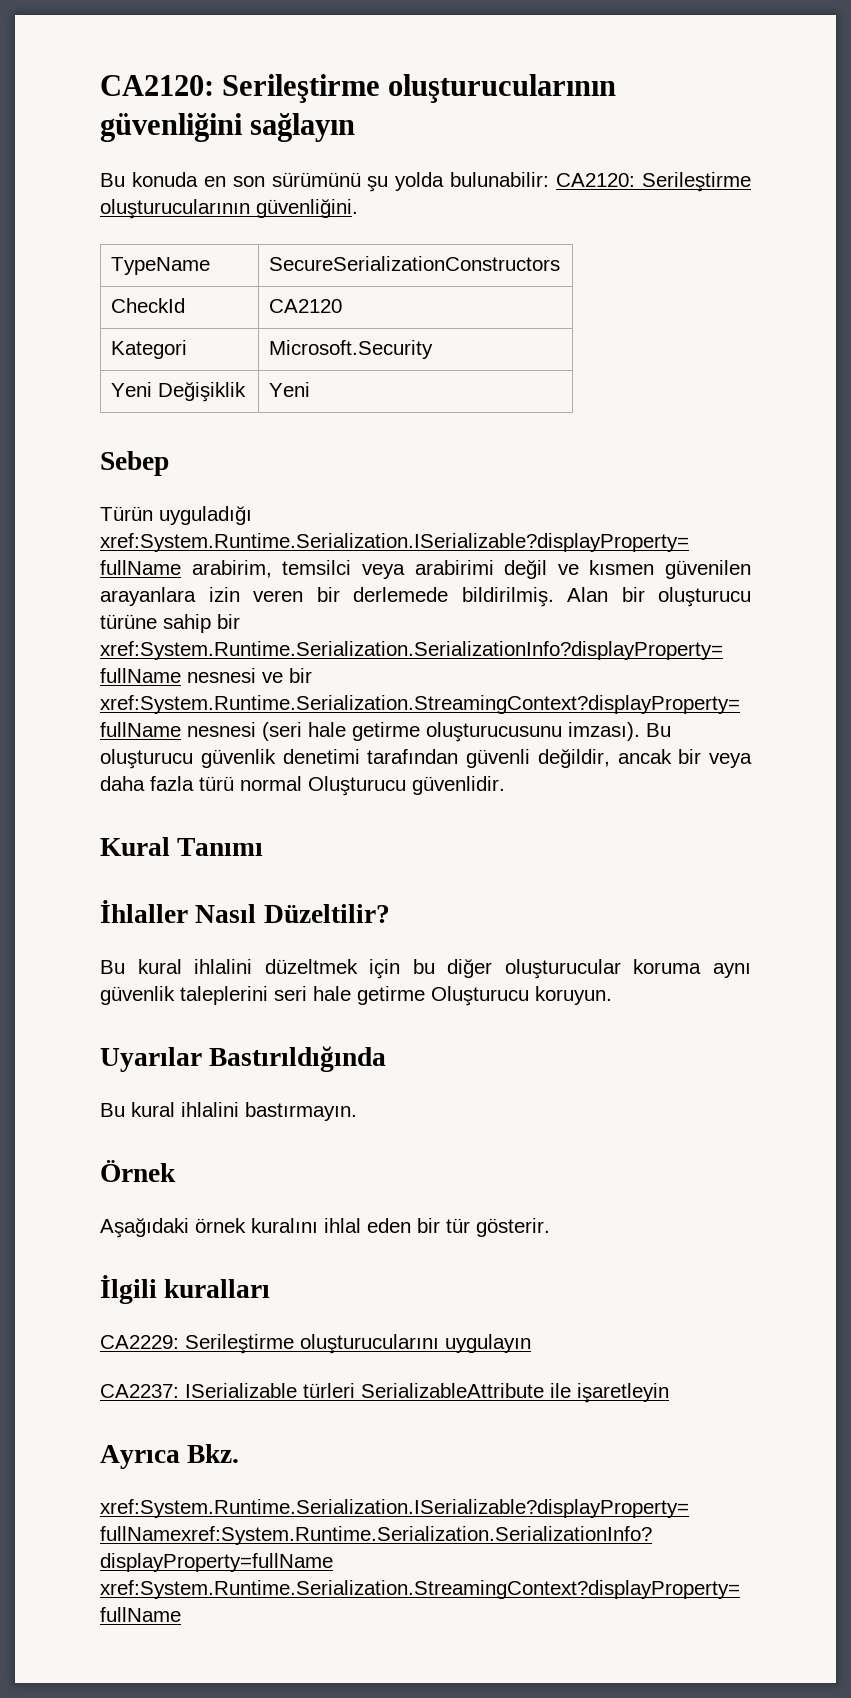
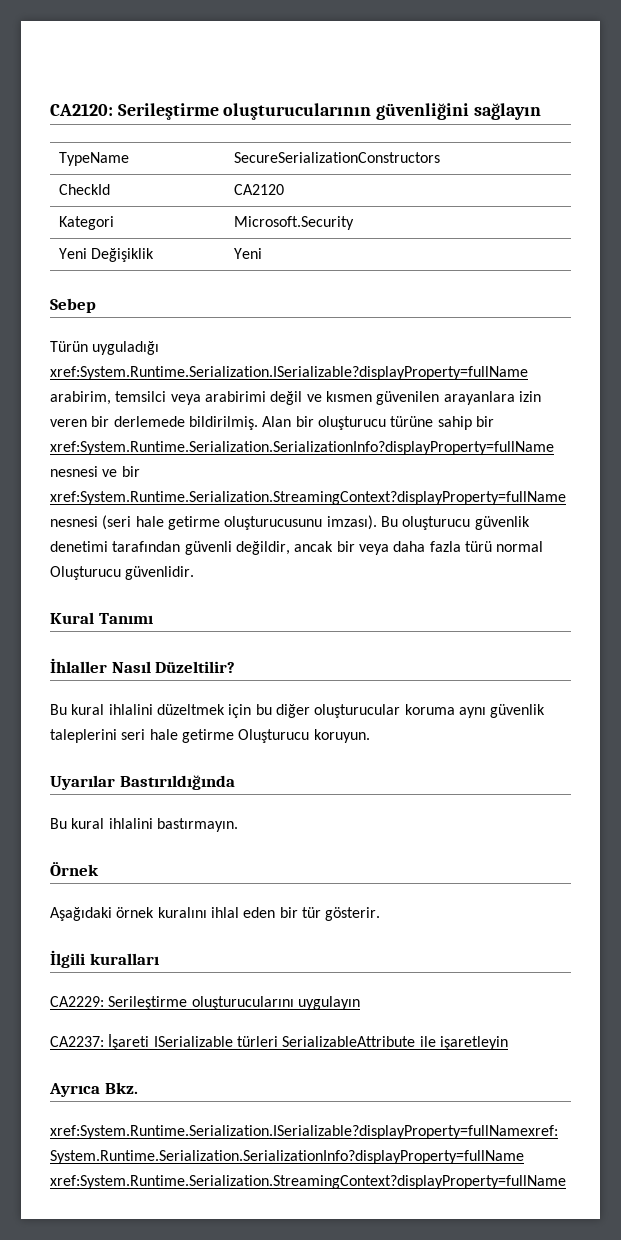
- Bu konuda en son sürümünü şu yolda bulunabilir: CA2120: Serileştirme oluşturucularının güvenliğini.
- CA2237: ISerializable türleri SerializableAttribute ile işaretleyin
+ CA2237: İşareti ISerializable türleri SerializableAttribute ile işaretleyin

